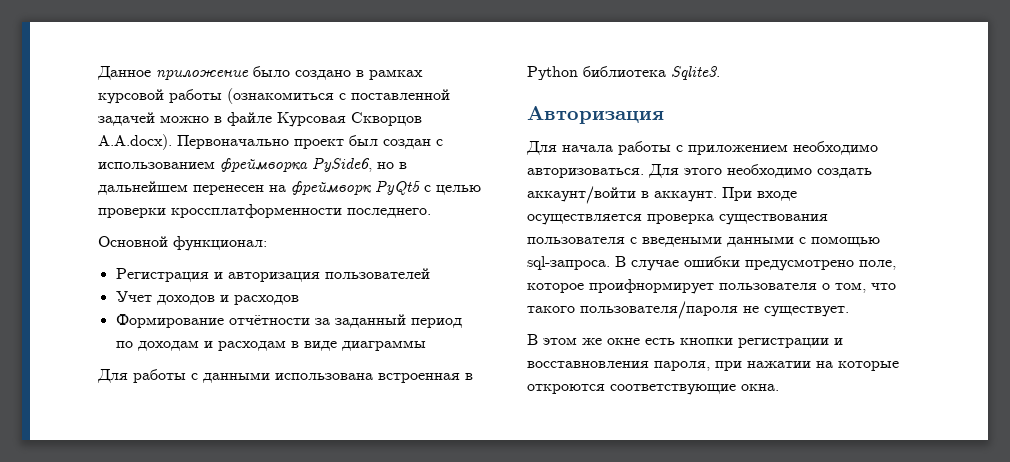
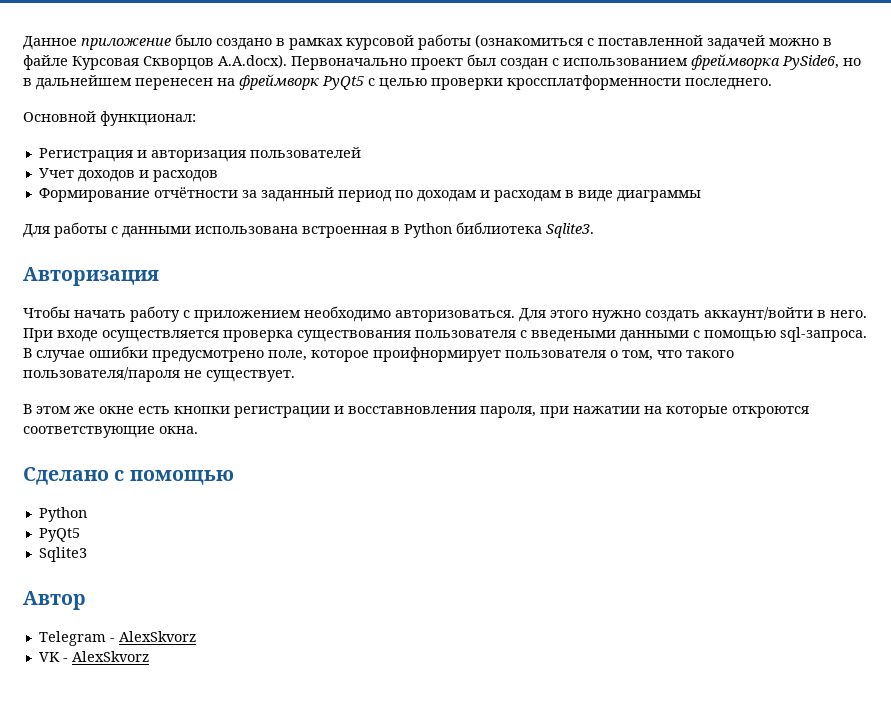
- Для начала работы с приложением необходимо авторизоваться.
+ Чтобы начать работу с приложением необходимо авторизоваться.
- Для этого необходимо создать аккаунт/войти в аккаунт.
+ Для этого нужно создать аккаунт/войти в него.
+ Сделано с помощью
+ Python
+ PyQt5
+ Sqlite3
+ Автор
+ Telegram - AlexSkvorz
+ VK - AlexSkvorz

